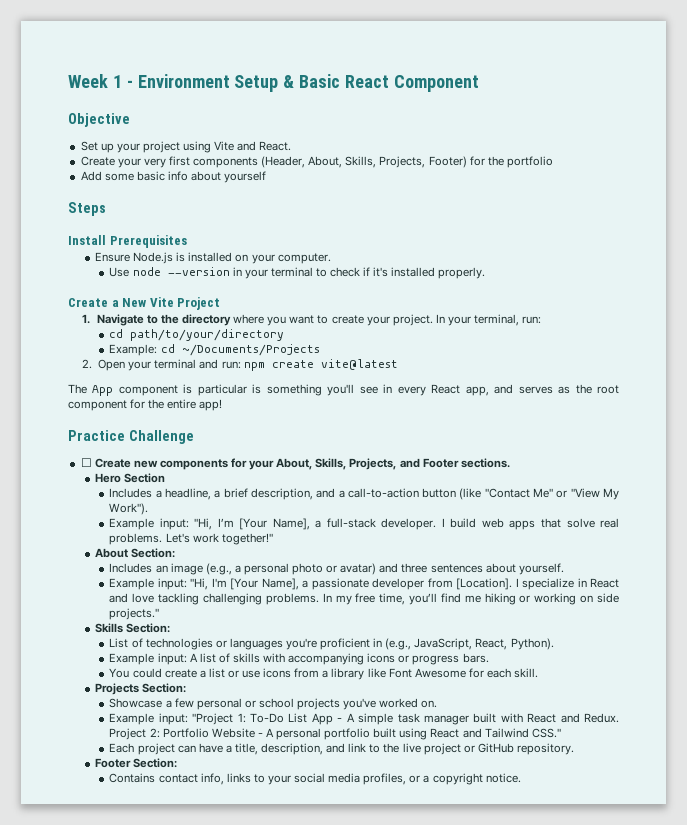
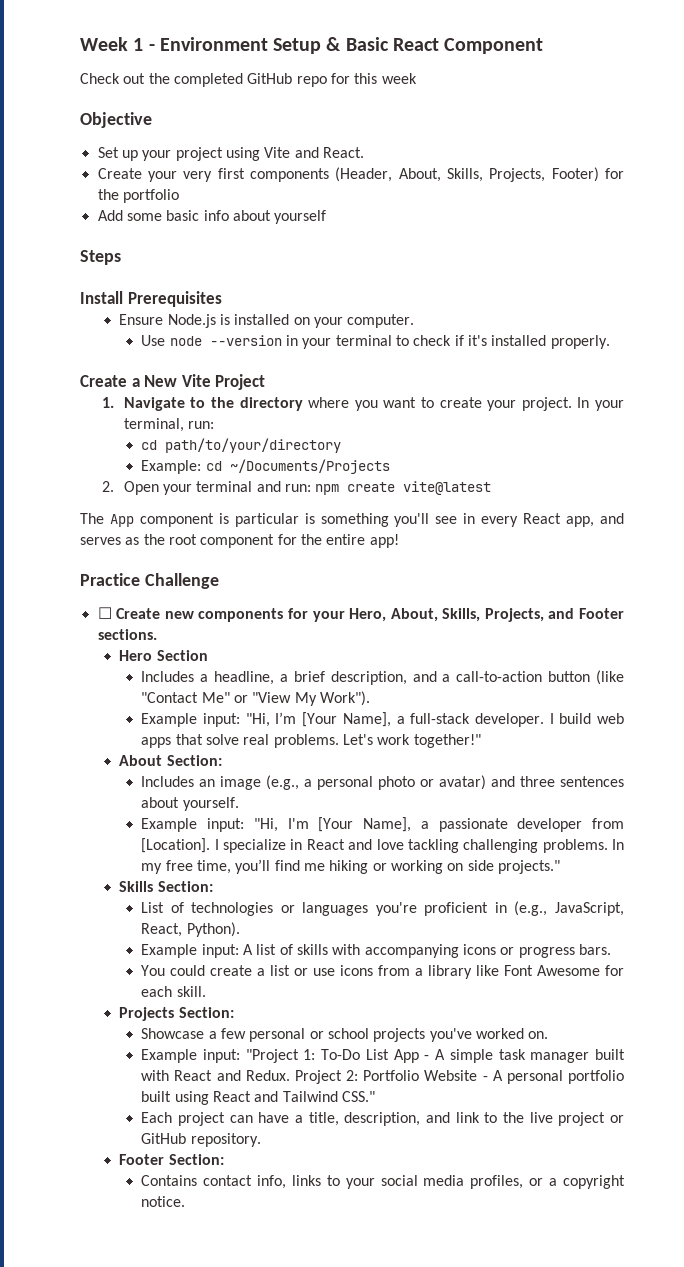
+ Check out the completed GitHub repo for this week
- ☐ Create new components for your About, Skills, Projects, and Footer sections.
+ ☐ Create new components for your Hero, About, Skills, Projects, and Footer sections.

